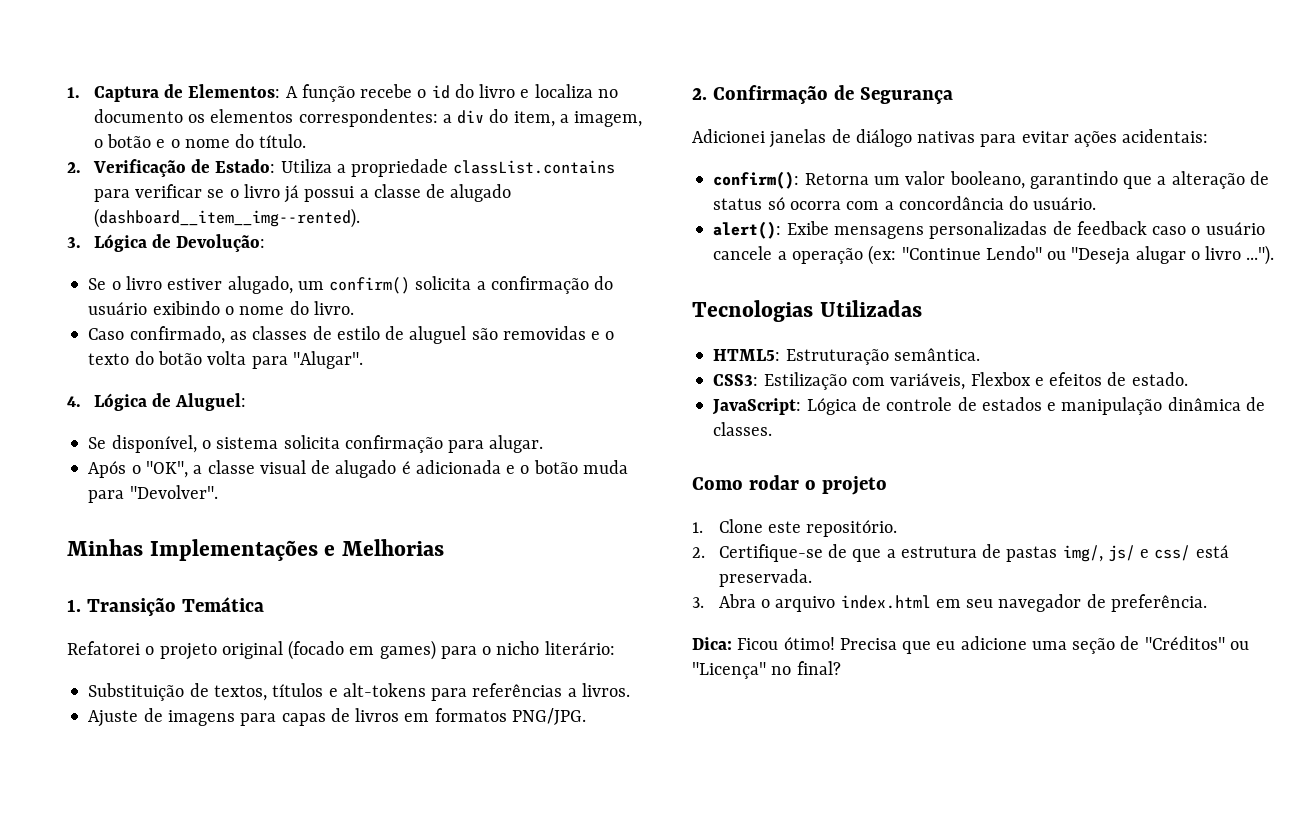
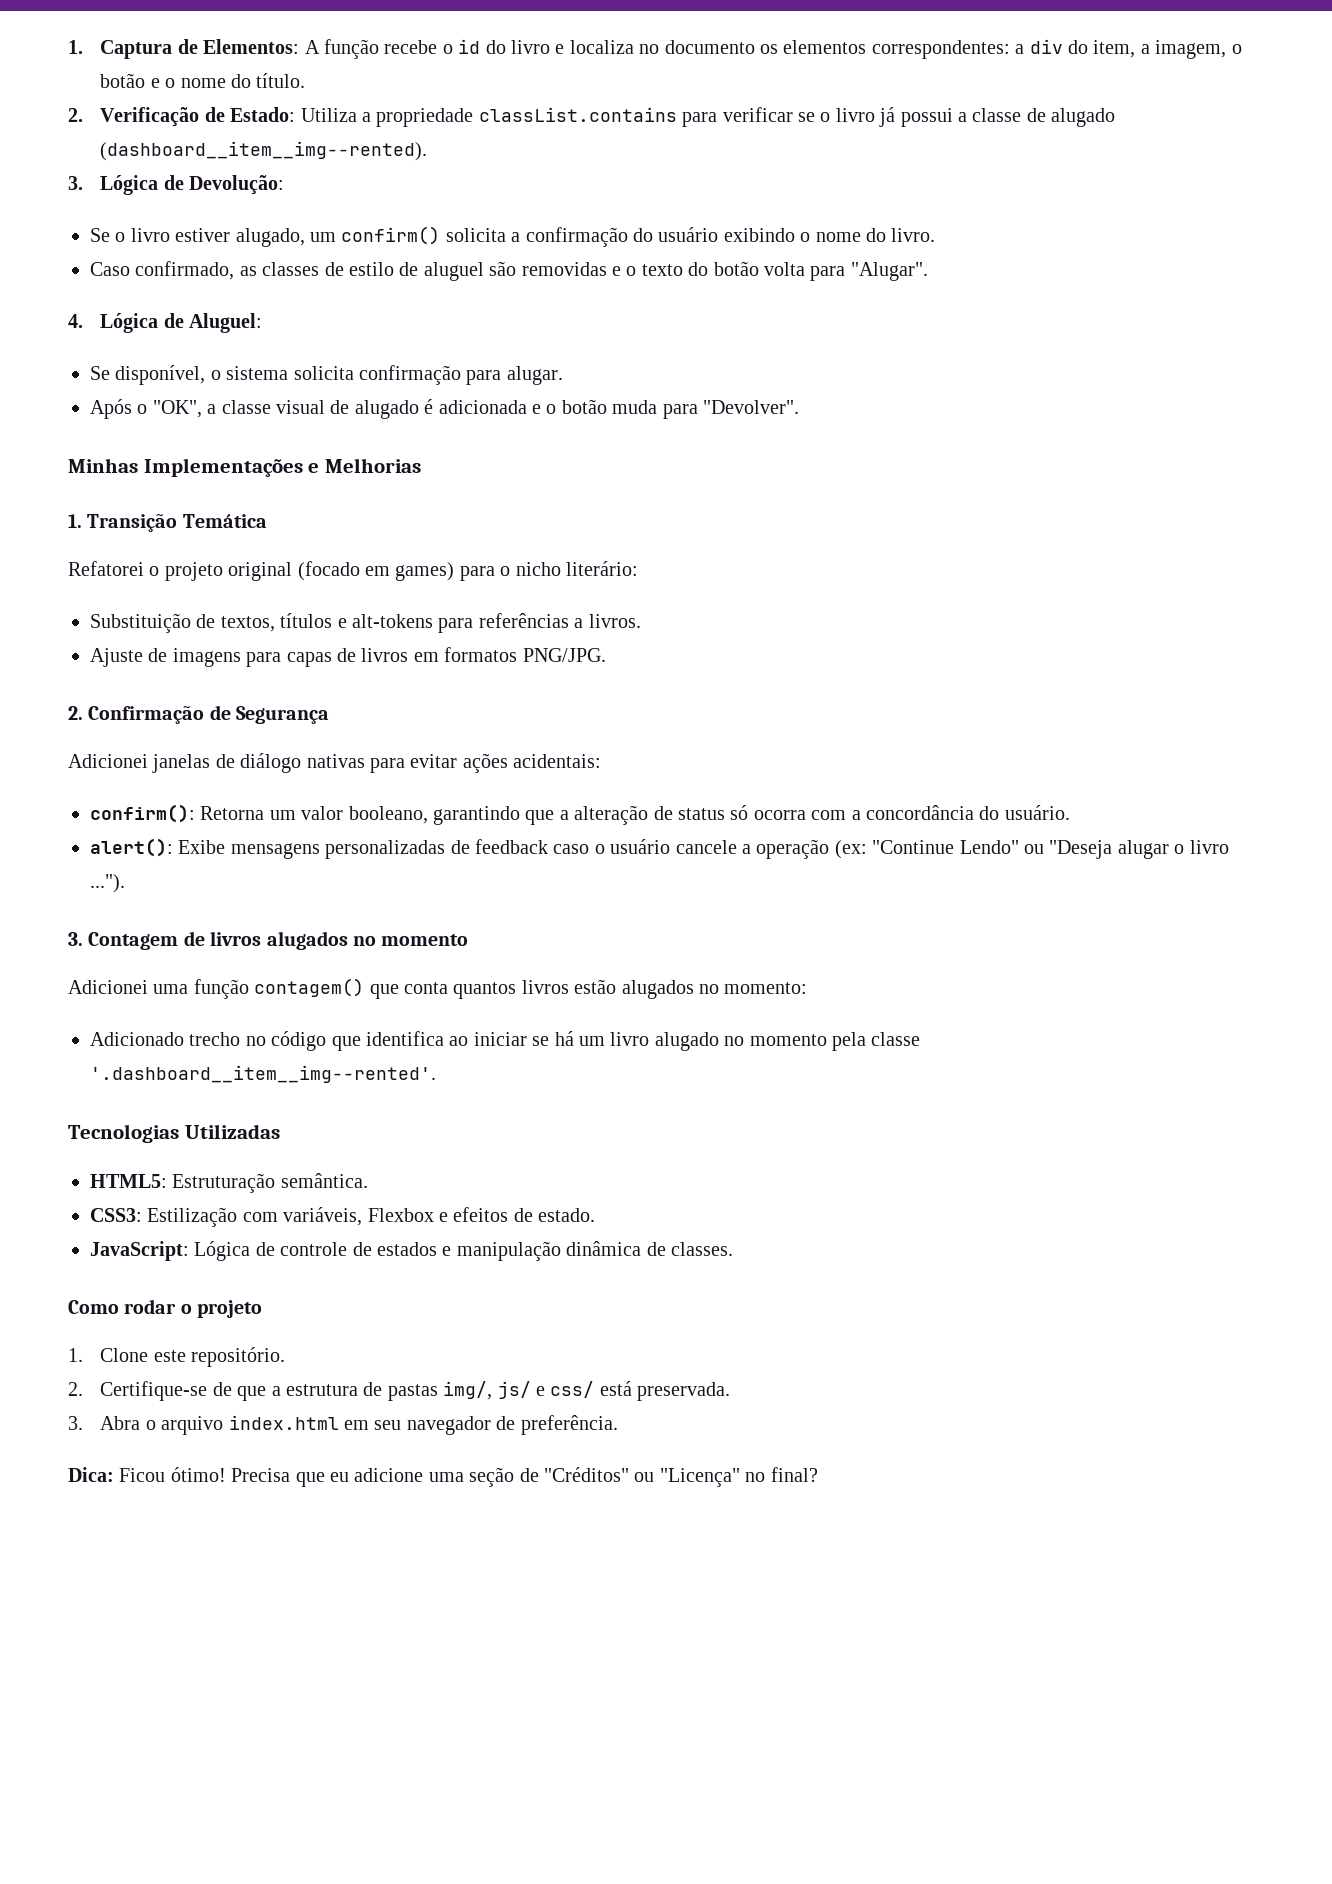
+ 3. Contagem de livros alugados no momento
+ Adicionei uma função contagem() que conta quantos livros estão alugados no momento:
+ Adicionado trecho no código que identifica ao iniciar se há um livro alugado no momento pela classe '.dashboard__item__img--rented'.

